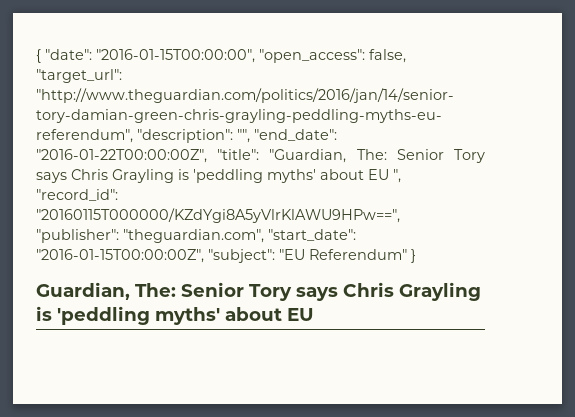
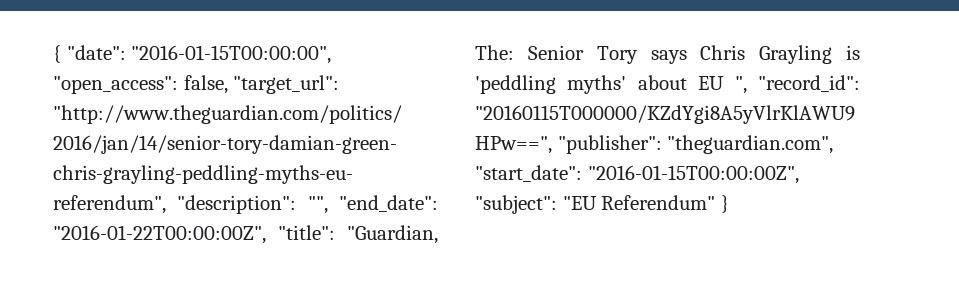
- Guardian, The: Senior Tory says Chris Grayling is 'peddling myths' about EU

